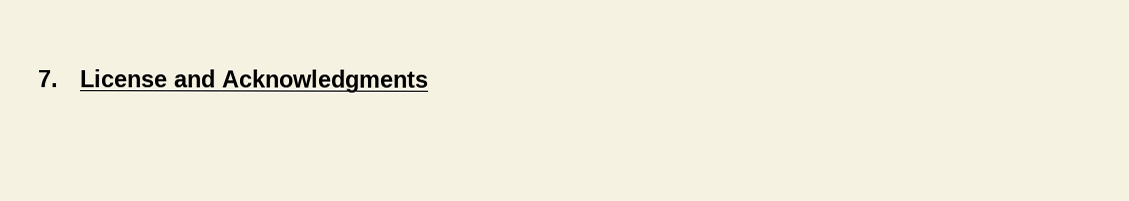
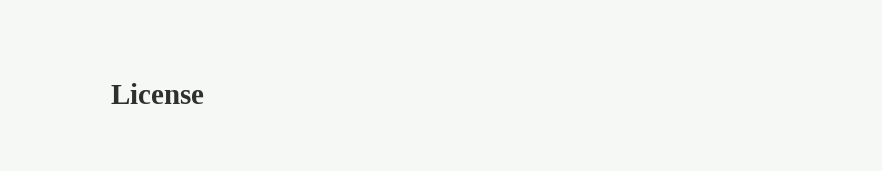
- 7. License and Acknowledgments
+ License

